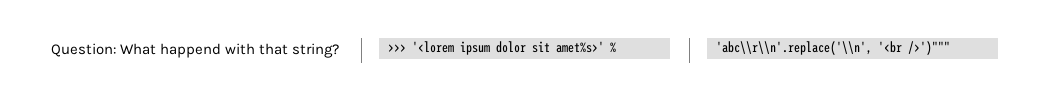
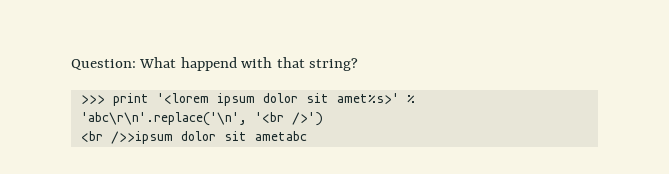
- >>> '<lorem ipsum dolor sit amet%s>' % 'abc\\r\\n'.replace('\\n', '<br />')"""
+ >>> print '<lorem ipsum dolor sit amet%s>' % 'abc\r\n'.replace('\n', '<br />')
+ <br />>ipsum dolor sit ametabc

